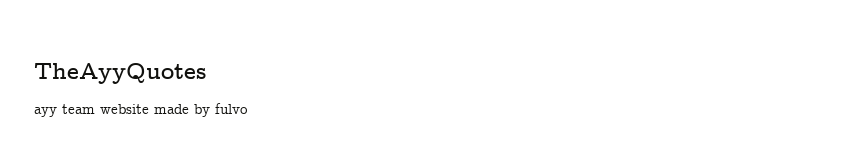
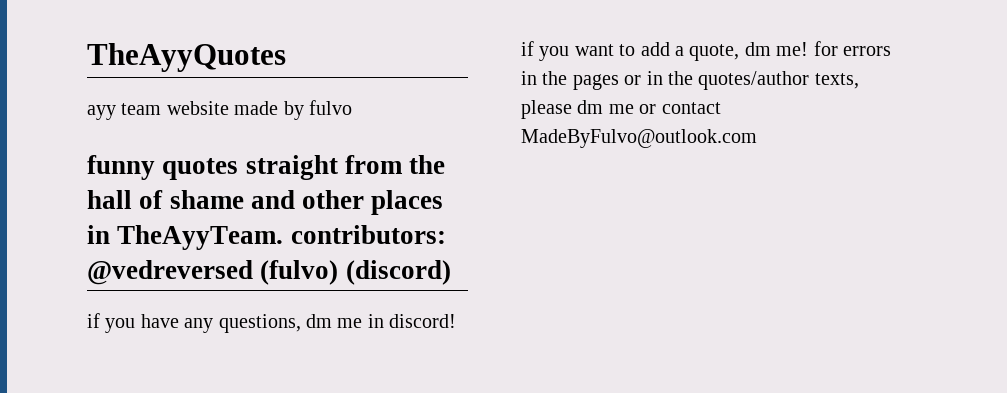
+ funny quotes straight from the hall of shame and other places in TheAyyTeam. contributors: @vedreversed (fulvo) (discord)
+ if you have any questions, dm me in discord! if you want to add a quote, dm me! for errors in the pages or in the quotes/author texts, please dm me or contact MadeByFulvo@outlook.com

